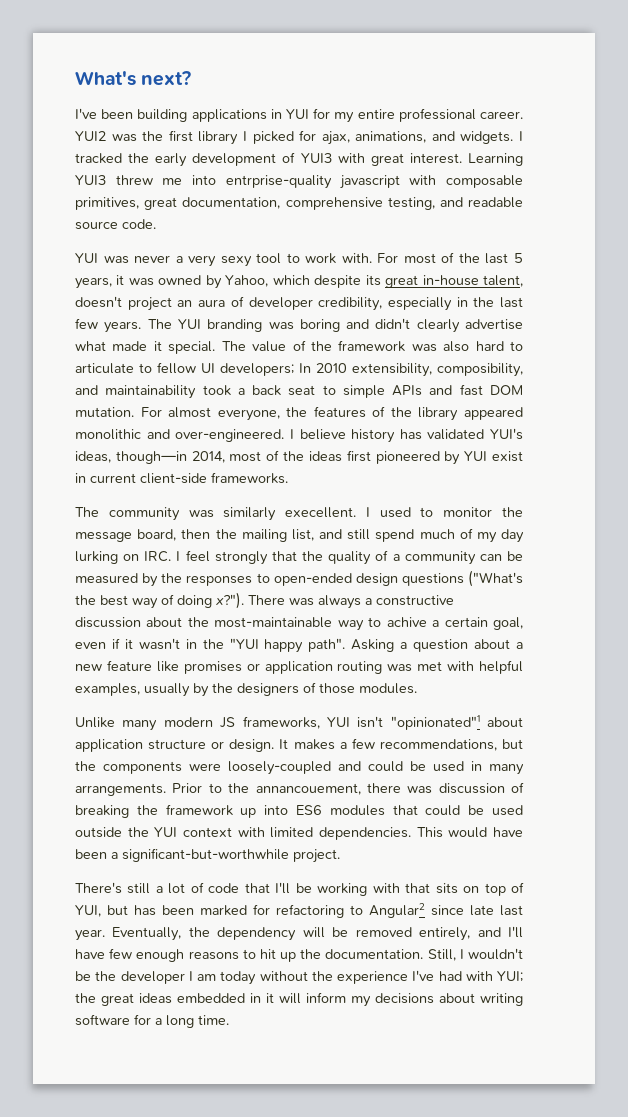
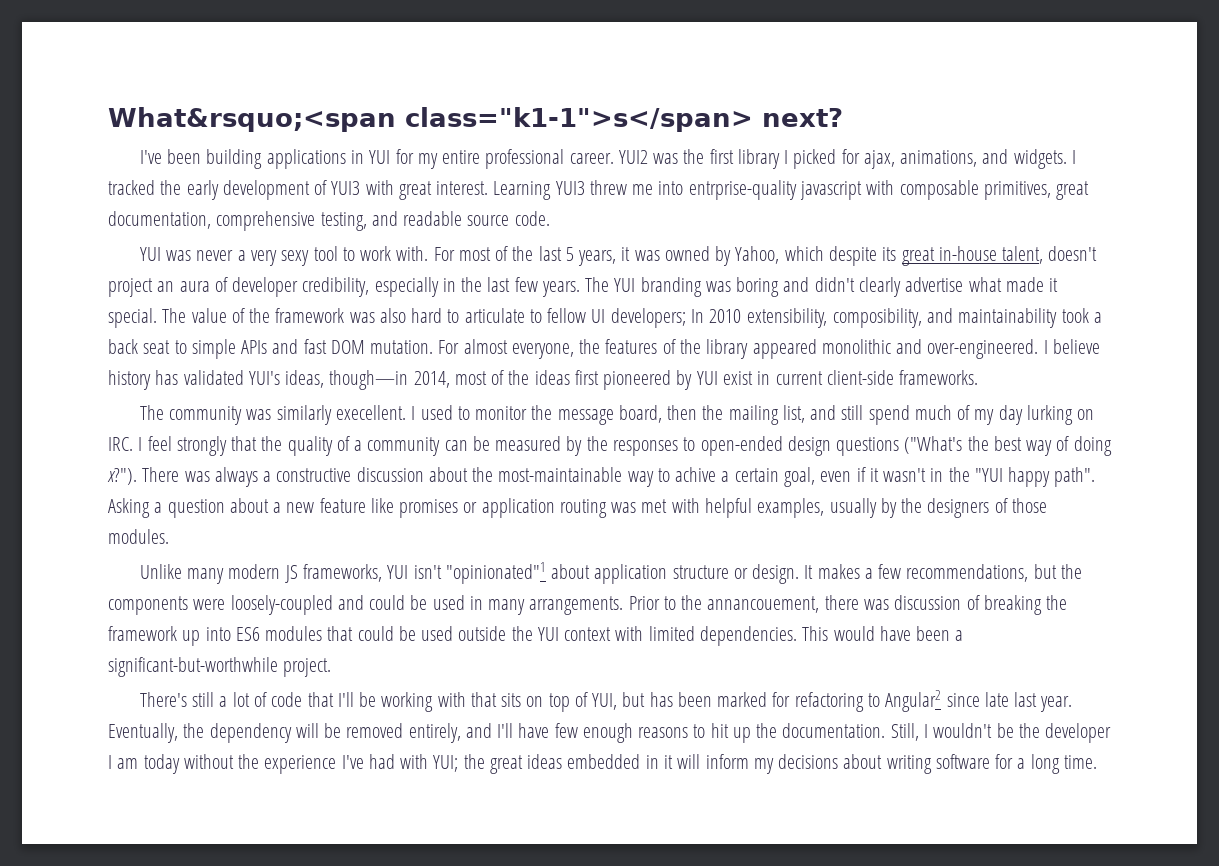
- What's next?
+ What&rsquo;<span class="k1-1">s</span> next?

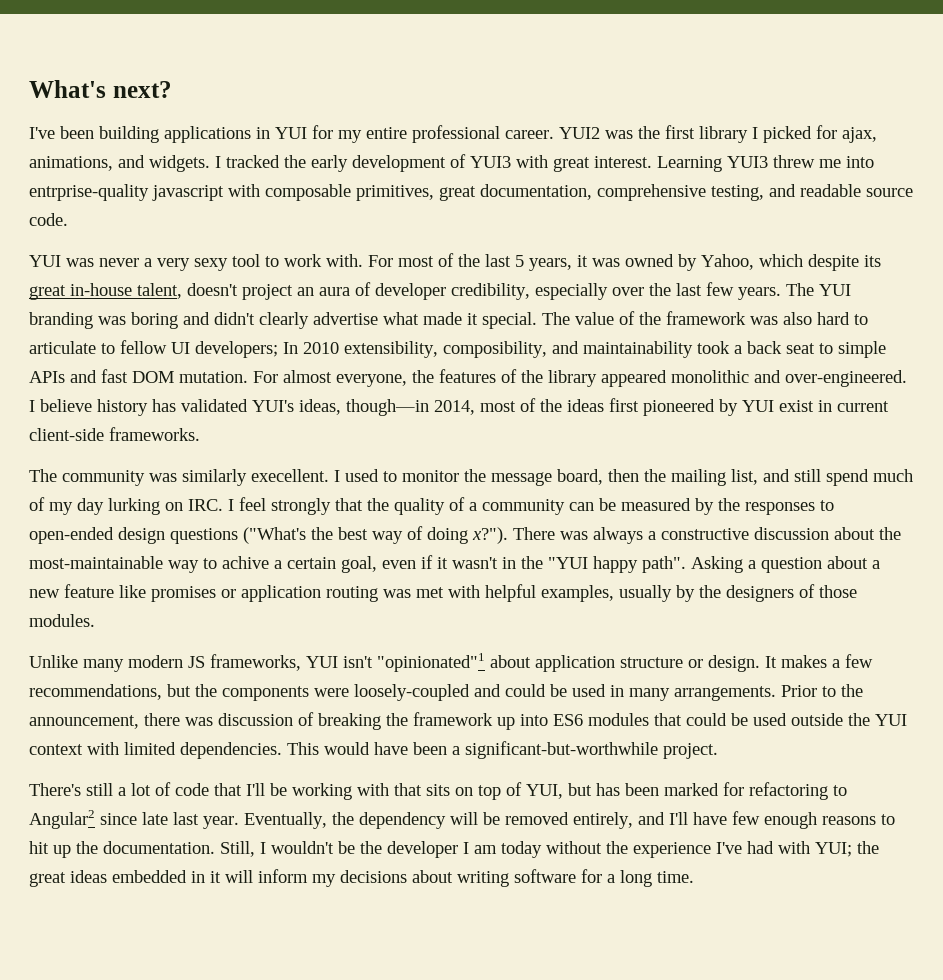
- What&rsquo;<span class="k1-1">s</span> next?
+ What's next?
- For most of the last 5 years, it was owned by Yahoo, which despite its great in-house talent, doesn't project an aura of developer credibility, especially in the last few years.
+ For most of the last 5 years, it was owned by Yahoo, which despite its great in-house talent, doesn't project an aura of developer credibility, especially over the last few years.
- Prior to the annancouement, there was discussion of breaking the framework up into ES6 modules that could be used outside the YUI context with limited dependencies.
+ Prior to the announcement, there was discussion of breaking the framework up into ES6 modules that could be used outside the YUI context with limited dependencies.

